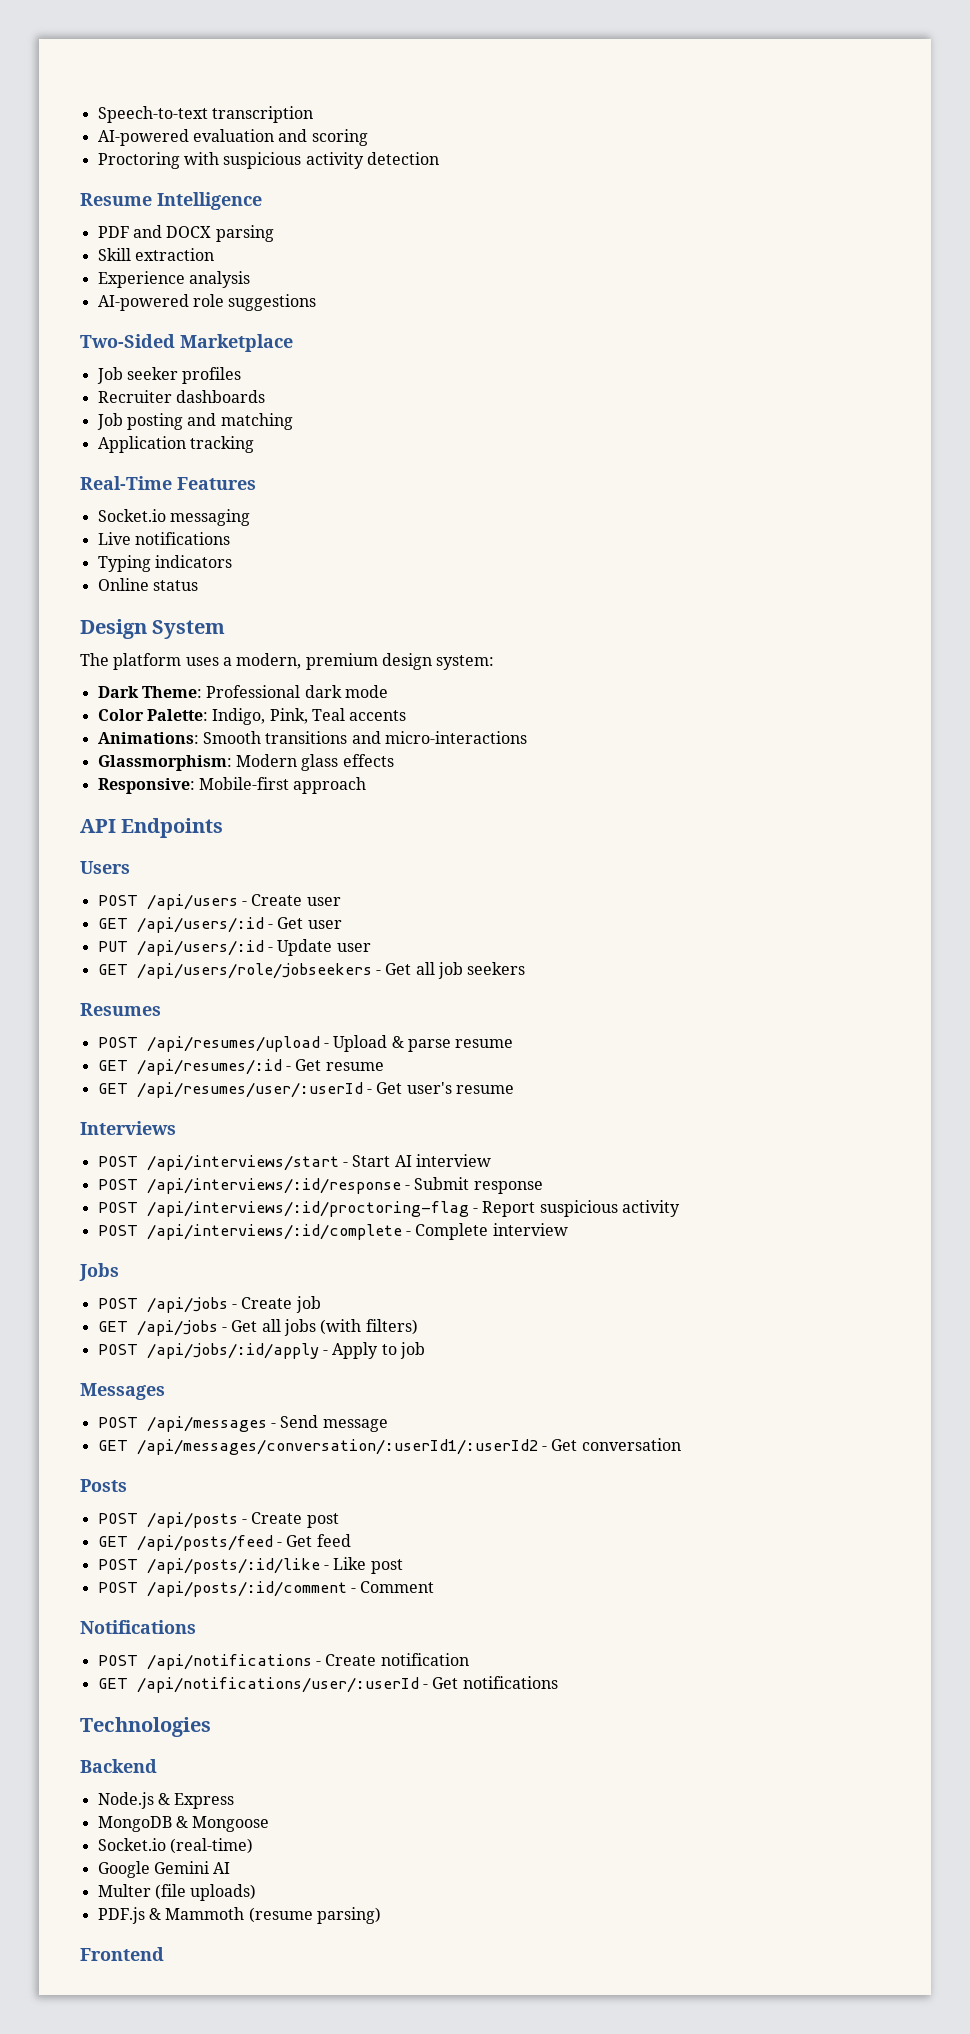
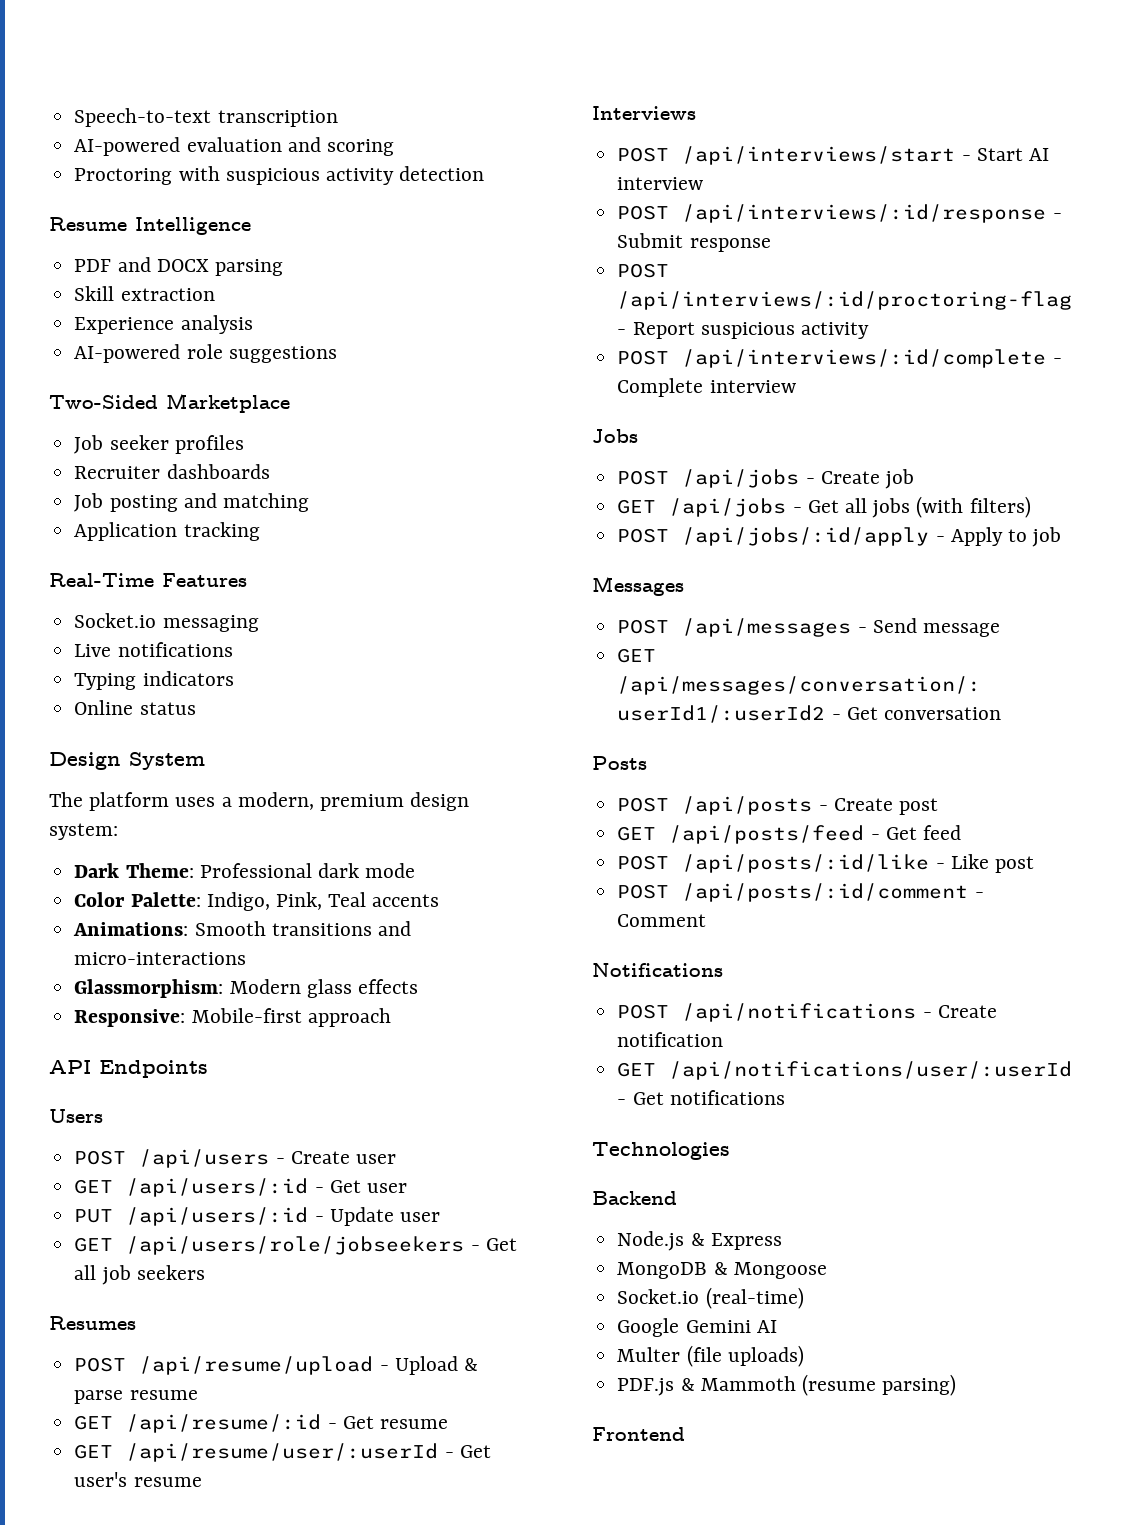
- POST /api/resumes/upload - Upload & parse resume
+ POST /api/resume/upload - Upload & parse resume
- GET /api/resumes/:id - Get resume
+ GET /api/resume/:id - Get resume
- GET /api/resumes/user/:userId - Get user's resume
+ GET /api/resume/user/:userId - Get user's resume

